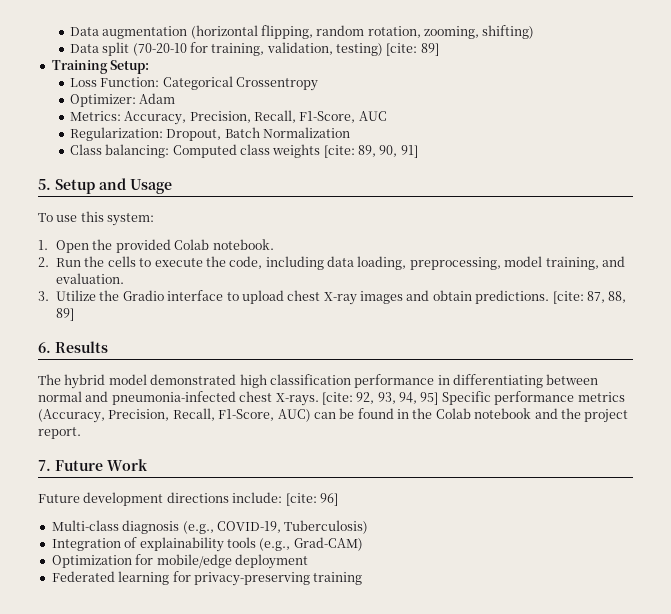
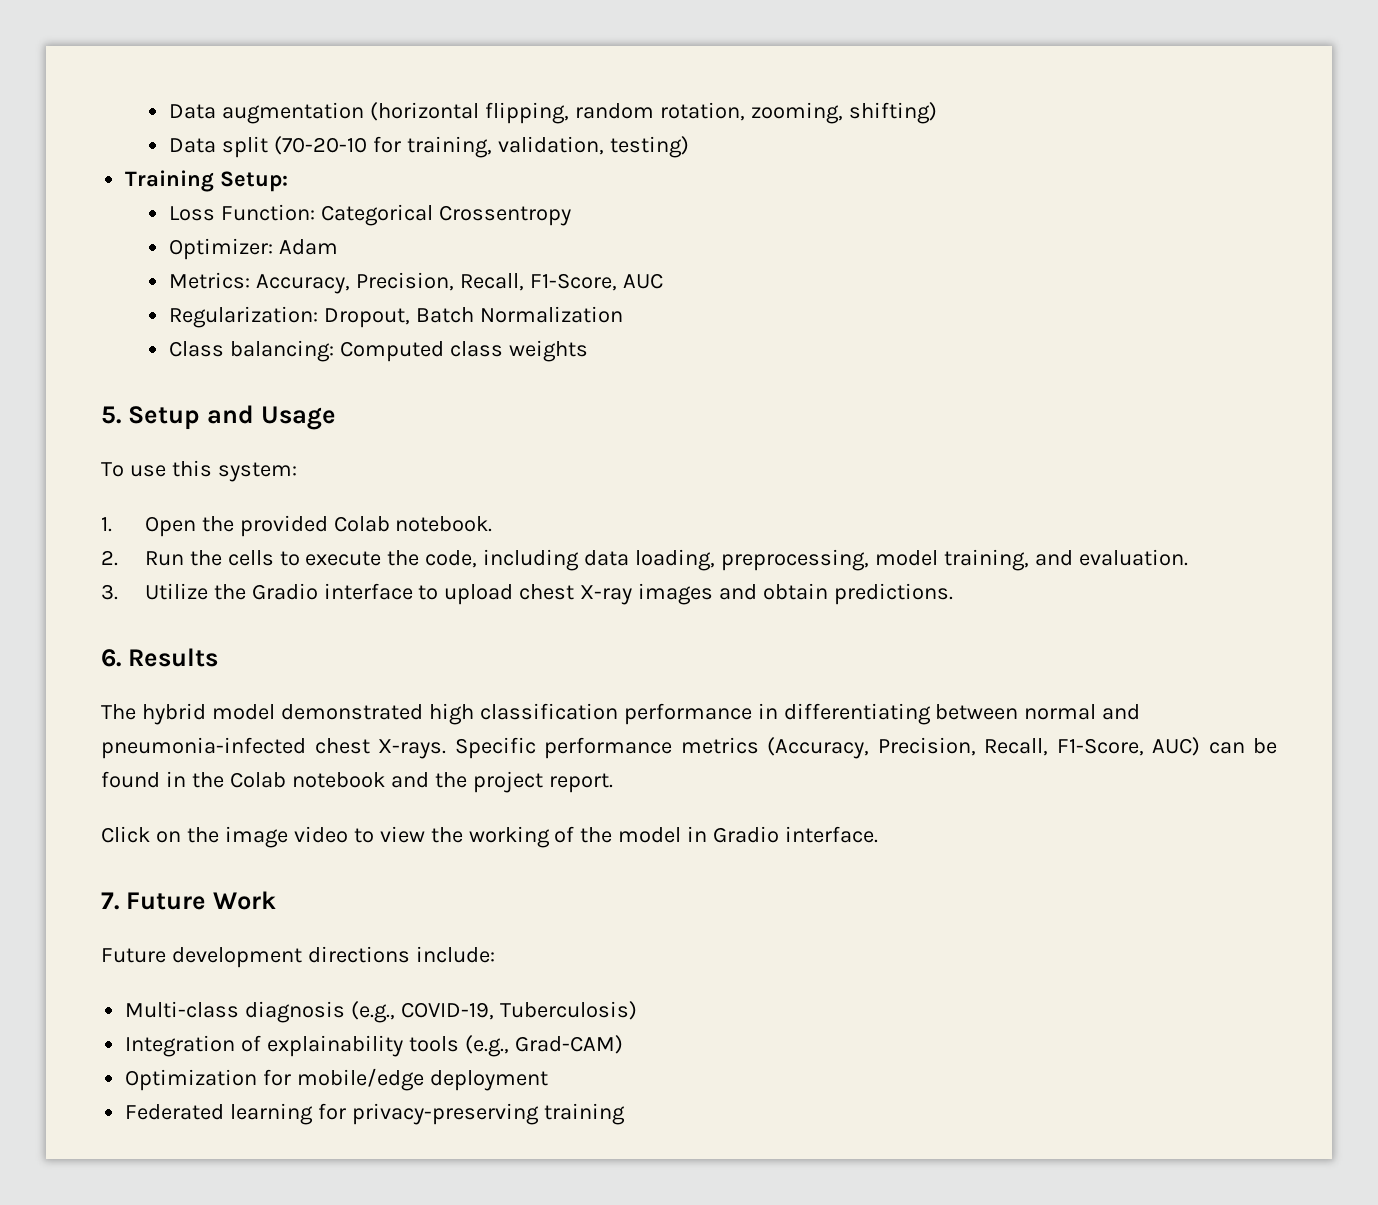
- Data split (70-20-10 for training, validation, testing) [cite: 89]
+ Data split (70-20-10 for training, validation, testing)
- Class balancing: Computed class weights [cite: 89, 90, 91]
+ Class balancing: Computed class weights
- [cite: 87, 88, 89]
- [cite: 92, 93, 94, 95] Specific performance metrics (Accuracy, Precision, Recall, F1-Score, AUC) can be found in the Colab notebook and the project report.
+ Specific performance metrics (Accuracy, Precision, Recall, F1-Score, AUC) can be found in the Colab notebook and the project report.
+ Click on the image video to view the working of the model in Gradio interface.
- Future development directions include: [cite: 96]
+ Future development directions include:

